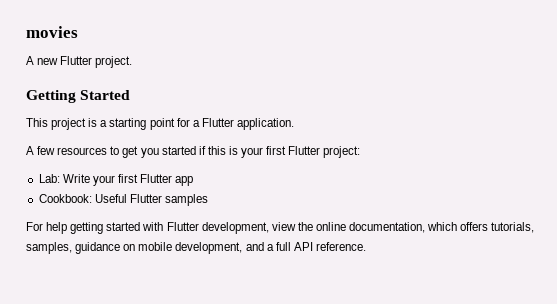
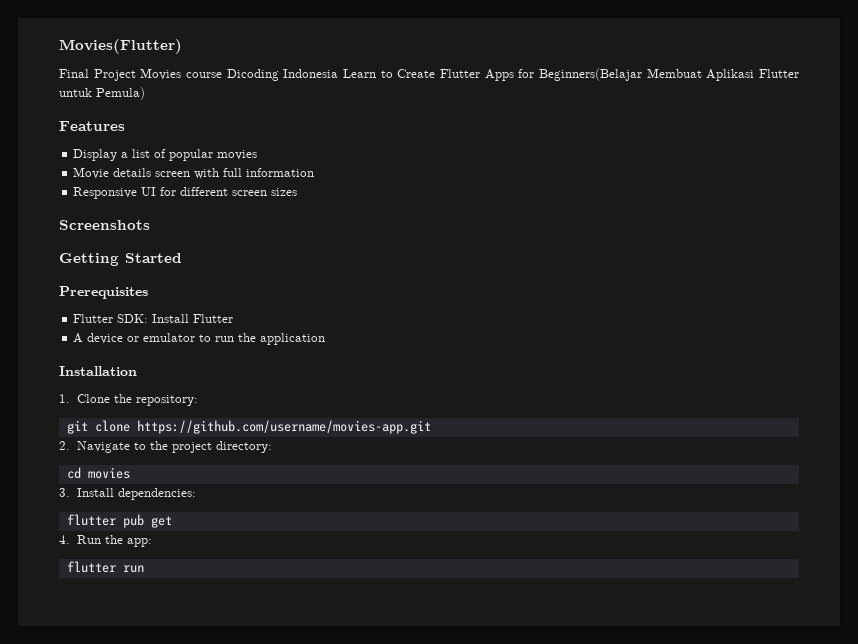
- movies
- A new Flutter project.
+ Movies(Flutter)
+ Final Project Movies course Dicoding Indonesia Learn to Create Flutter Apps for Beginners(Belajar Membuat Aplikasi Flutter untuk Pemula)
+ Features
+ Display a list of popular movies
+ Movie details screen with full information
+ Responsive UI for different screen sizes
+ Screenshots
  Getting Started
- This project is a starting point for a Flutter application.
- A few resources to get you started if this is your first Flutter project:
- Lab: Write your first Flutter app
- Cookbook: Useful Flutter samples
- For help getting started with Flutter development, view the online documentation, which offers tutorials, samples, guidance on mobile development, and a full API reference.
+ Prerequisites
+ Flutter SDK: Install Flutter
+ A device or emulator to run the application
+ Installation
+ 1. Clone the repository:
+ git clone https://github.com/username/movies-app.git
+ 2. Navigate to the project directory:
+ cd movies
+ 3. Install dependencies:
+ flutter pub get
+ 4. Run the app:
+ flutter run

